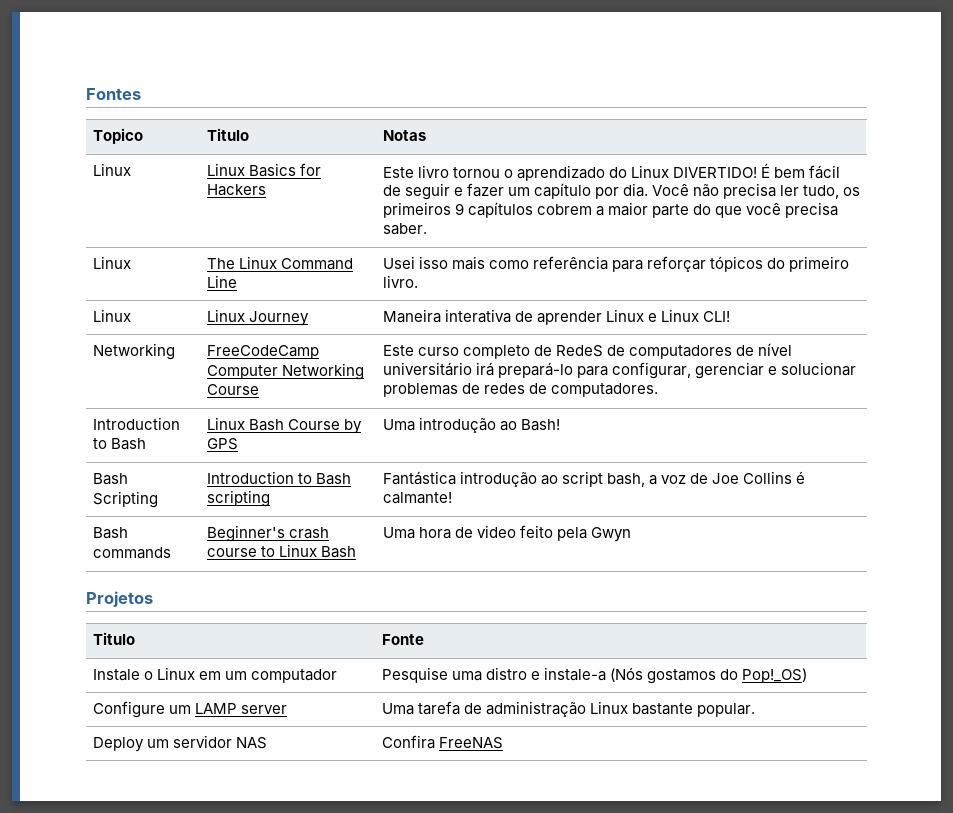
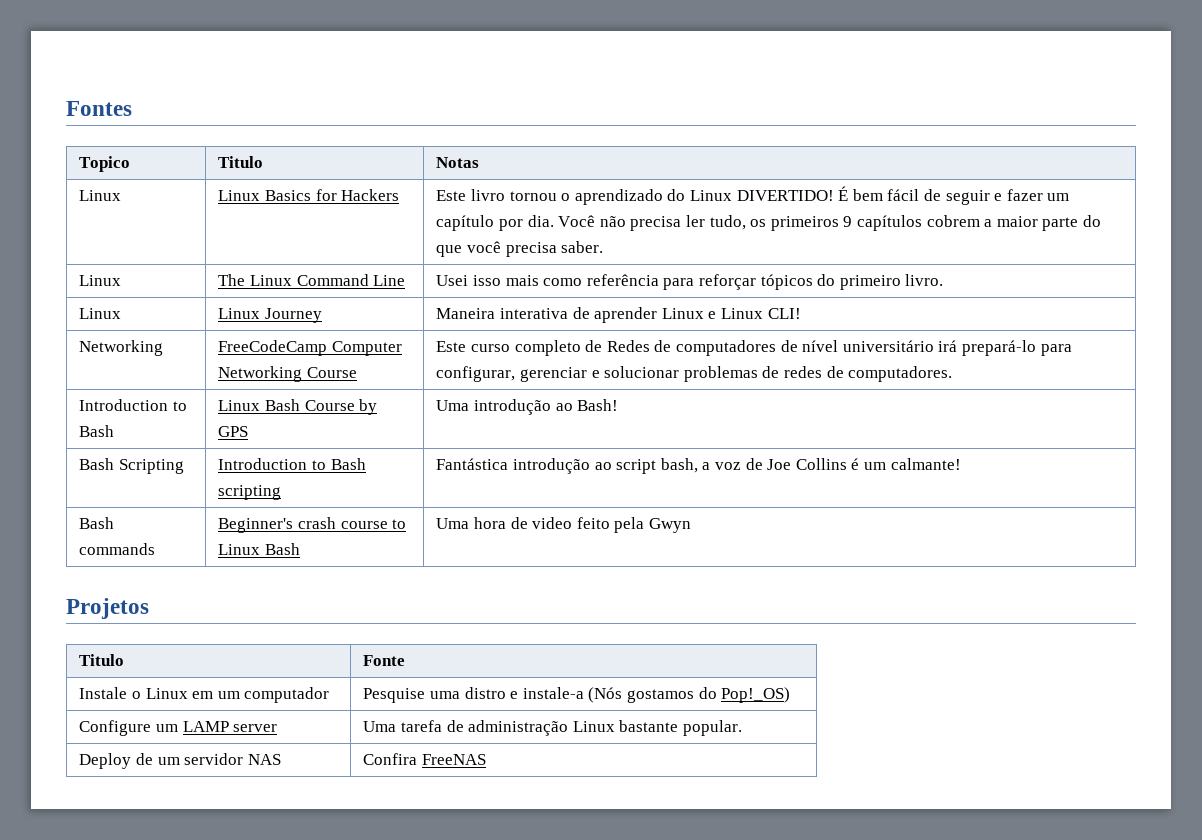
- Networking | FreeCodeCamp Computer Networking Course | Este curso completo de RedeS de computadores de nível universitário irá prepará-lo para configurar, gerenciar e solucionar problemas de redes de computadores.
+ Networking | FreeCodeCamp Computer Networking Course | Este curso completo de Redes de computadores de nível universitário irá prepará-lo para configurar, gerenciar e solucionar problemas de redes de computadores.
- Bash Scripting | Introduction to Bash scripting | Fantástica introdução ao script bash, a voz de Joe Collins é calmante!
+ Bash Scripting | Introduction to Bash scripting | Fantástica introdução ao script bash, a voz de Joe Collins é um calmante!
- Deploy um servidor NAS | Confira FreeNAS
+ Deploy de um servidor NAS | Confira FreeNAS

